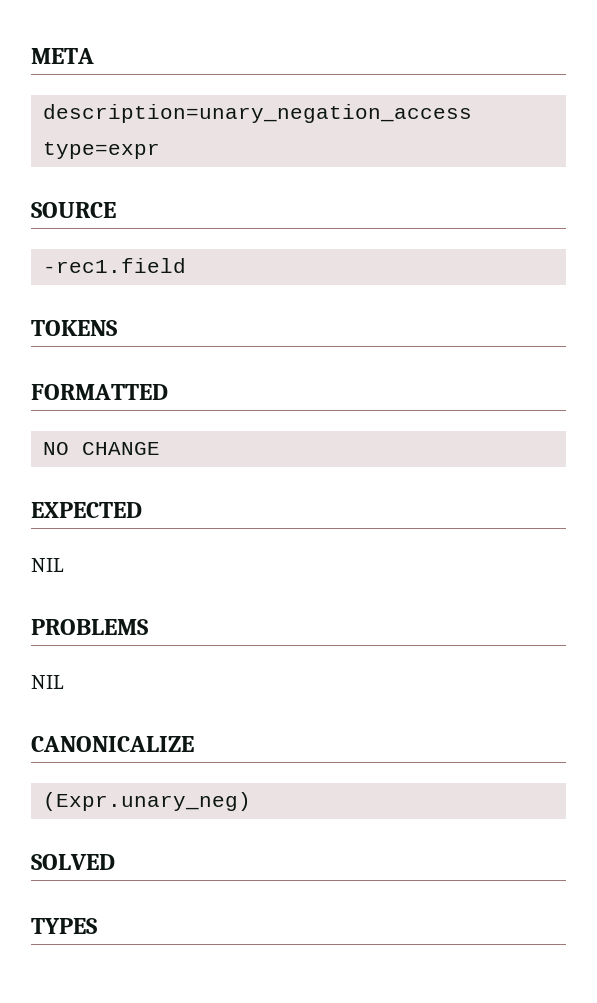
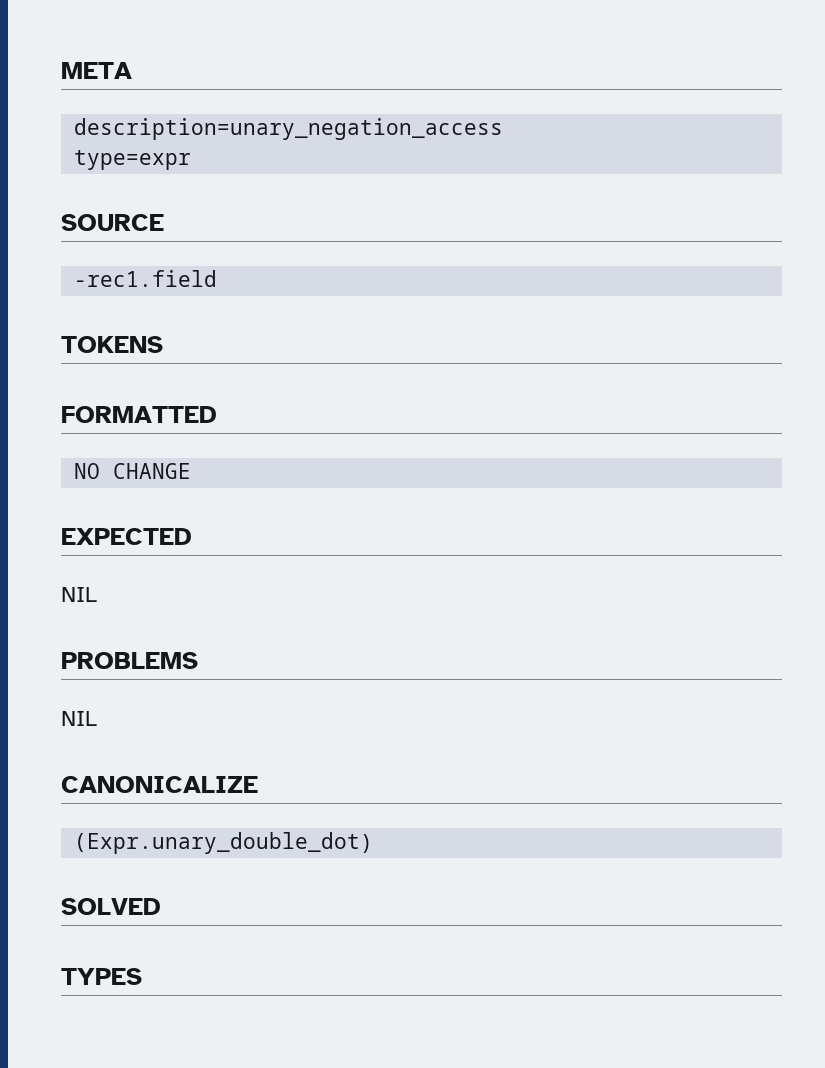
- (Expr.unary_neg)
+ (Expr.unary_double_dot)

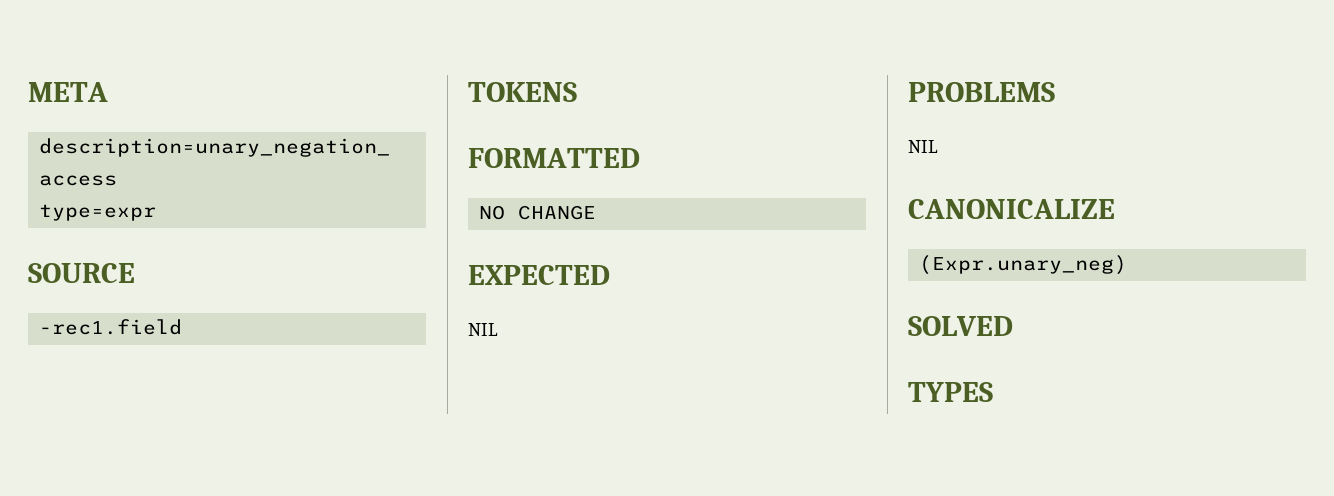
- (Expr.unary_double_dot)
+ (Expr.unary_neg)

